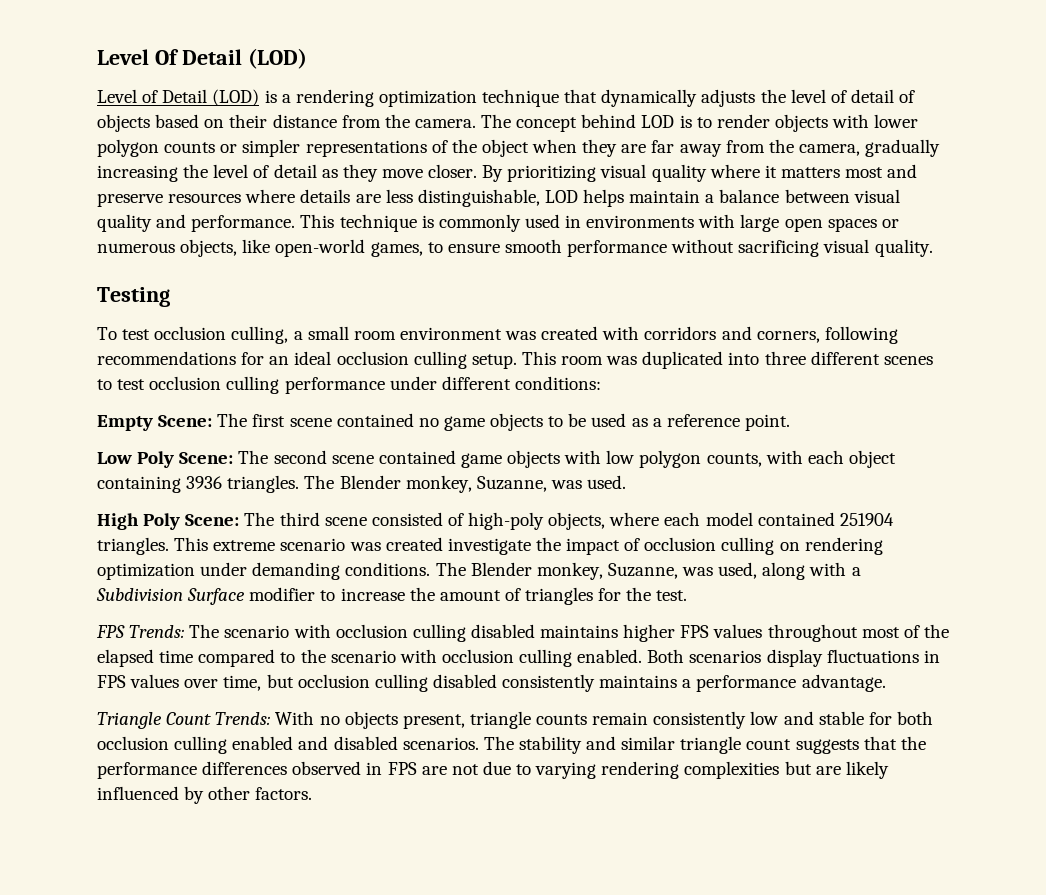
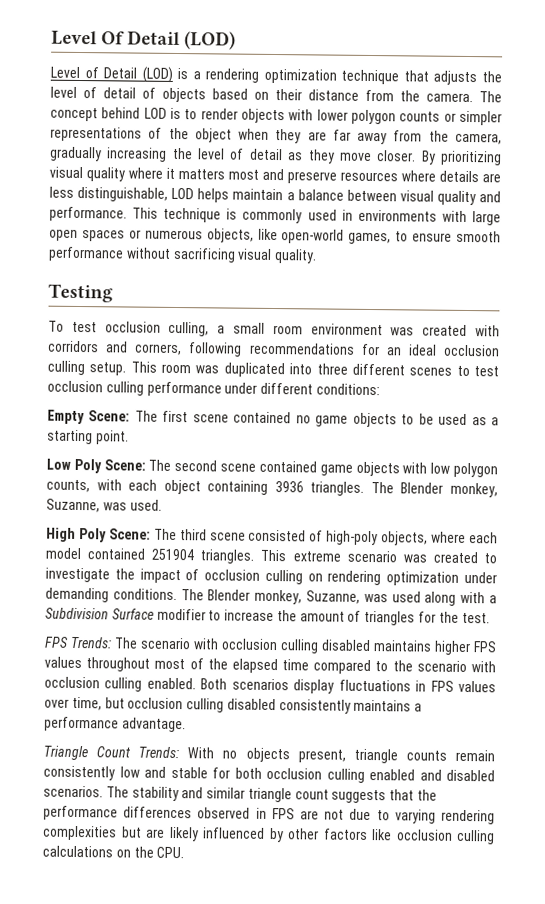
- Level of Detail (LOD) is a rendering optimization technique that dynamically adjusts the level of detail of objects based on their distance from the camera.
+ Level of Detail (LOD) is a rendering optimization technique that adjusts the level of detail of objects based on their distance from the camera.
- Empty Scene: The first scene contained no game objects to be used as a reference point.
+ Empty Scene: The first scene contained no game objects to be used as a starting point.
- This extreme scenario was created investigate the impact of occlusion culling on rendering optimization under demanding conditions.
+ This extreme scenario was created to investigate the impact of occlusion culling on rendering optimization under demanding conditions.
- The Blender monkey, Suzanne, was used, along with a Subdivision Surface modifier to increase the amount of triangles for the test.
+ The Blender monkey, Suzanne, was used along with a Subdivision Surface modifier to increase the amount of triangles for the test.
- The stability and similar triangle count suggests that the performance differences observed in FPS are not due to varying rendering complexities but are likely influenced by other factors.
+ The stability and similar triangle count suggests that the performance differences observed in FPS are not due to varying rendering complexities but are likely influenced by other factors like occlusion culling calculations on the CPU.

